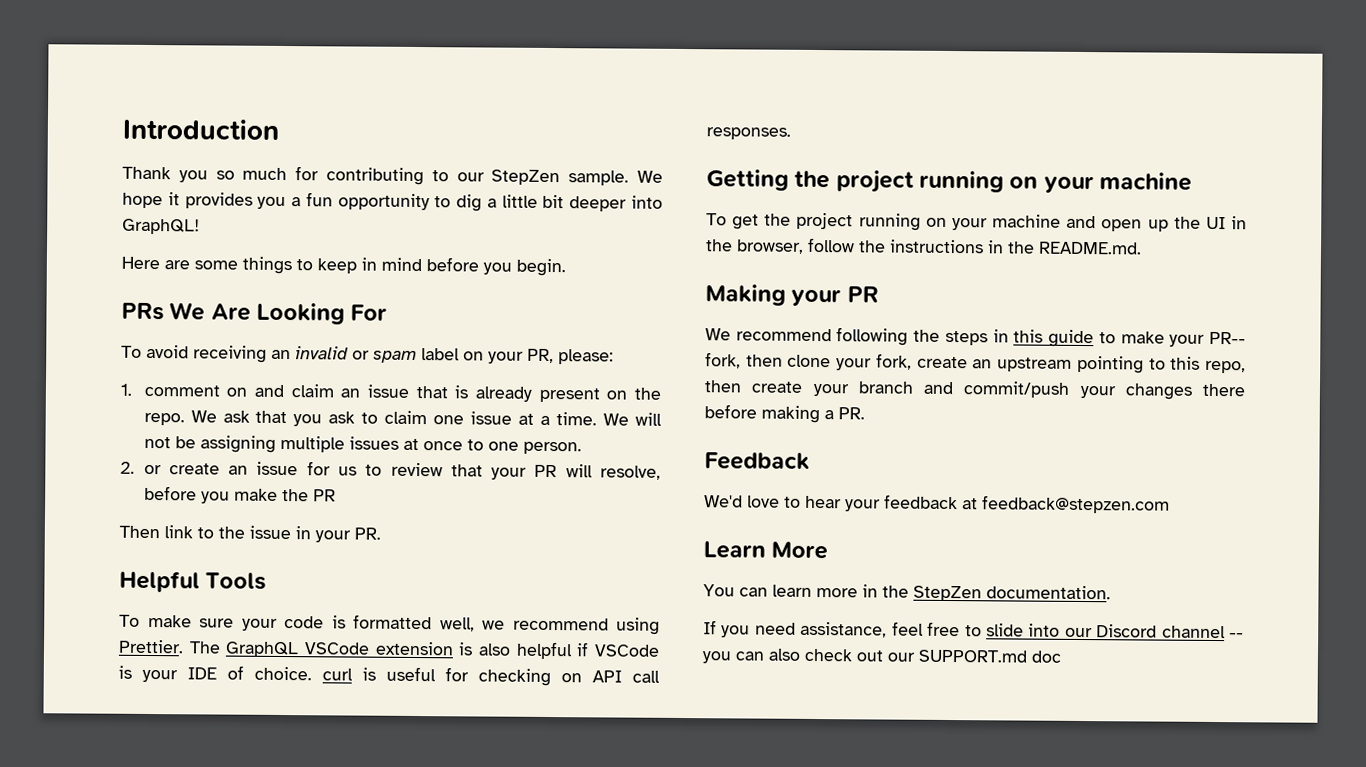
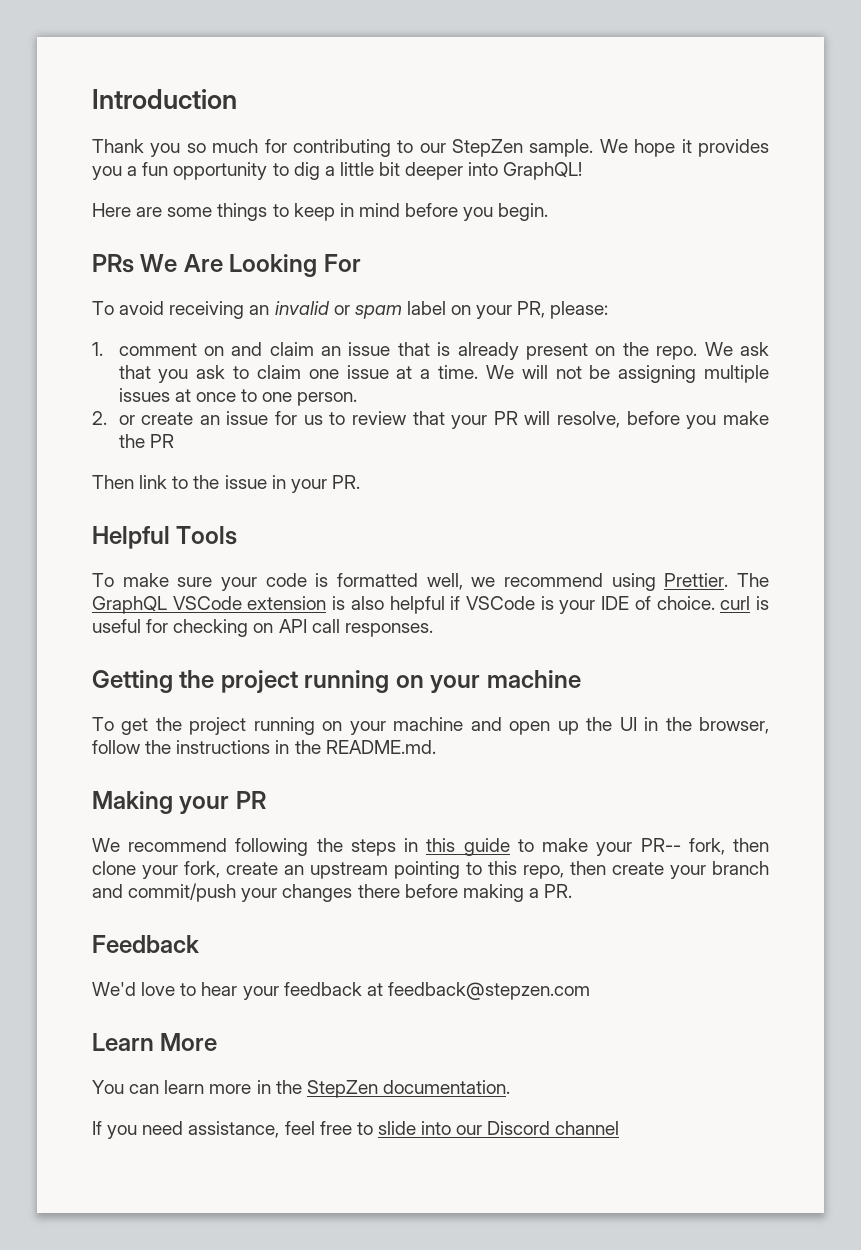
- If you need assistance, feel free to slide into our Discord channel -- you can also check out our SUPPORT.md doc
+ If you need assistance, feel free to slide into our Discord channel

